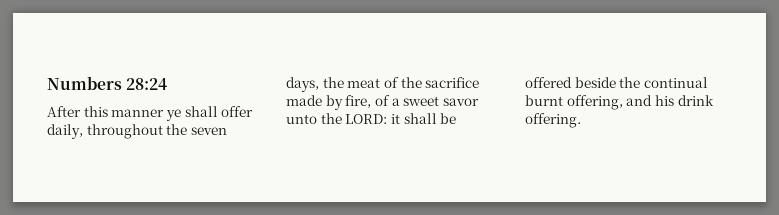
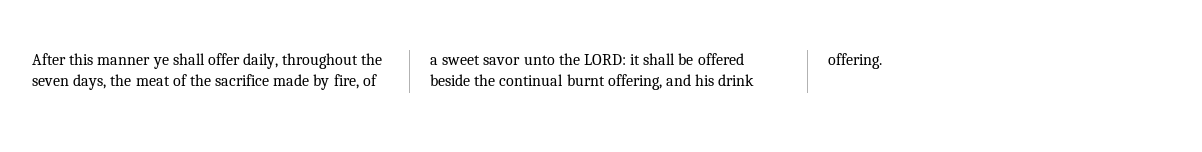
- Numbers 28:24

